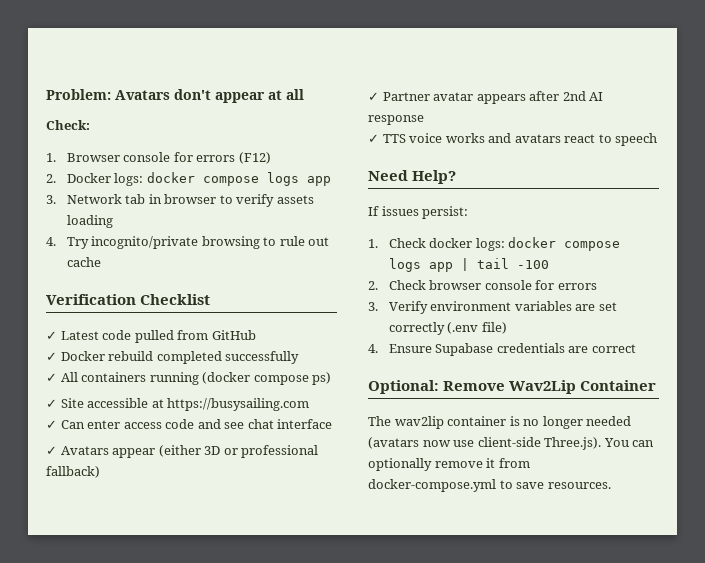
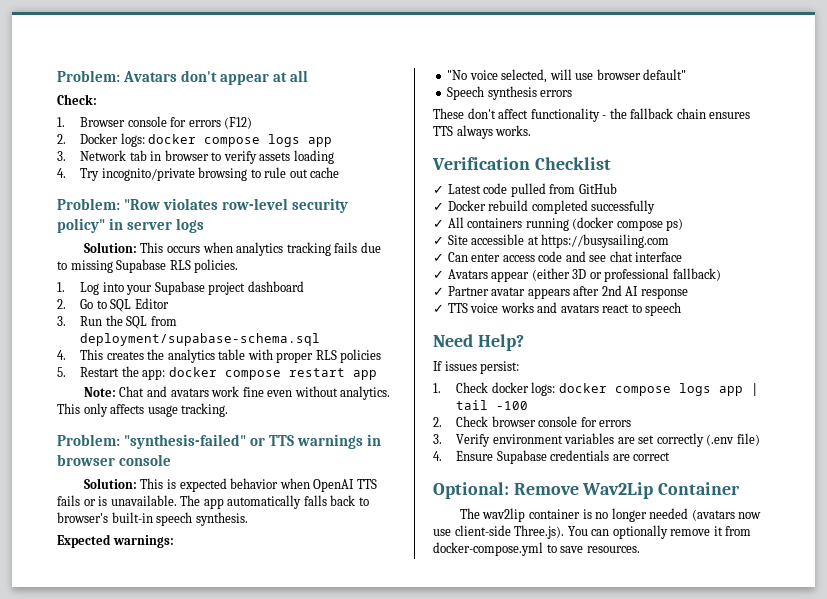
+ Problem: "Row violates row-level security policy" in server logs
+ Solution: This occurs when analytics tracking fails due to missing Supabase RLS policies.
+ 1. Log into your Supabase project dashboard
+ 2. Go to SQL Editor
+ 3. Run the SQL from deployment/supabase-schema.sql
+ 4. This creates the analytics table with proper RLS policies
+ 5. Restart the app: docker compose restart app
+ Note: Chat and avatars work fine even without analytics. This only affects usage tracking.
+ Problem: "synthesis-failed" or TTS warnings in browser console
+ Solution: This is expected behavior when OpenAI TTS fails or is unavailable. The app automatically falls back to browser's built-in speech synthesis.
+ Expected warnings:
+ "No voice selected, will use browser default"
+ Speech synthesis errors
+ These don't affect functionality - the fallback chain ensures TTS always works.

